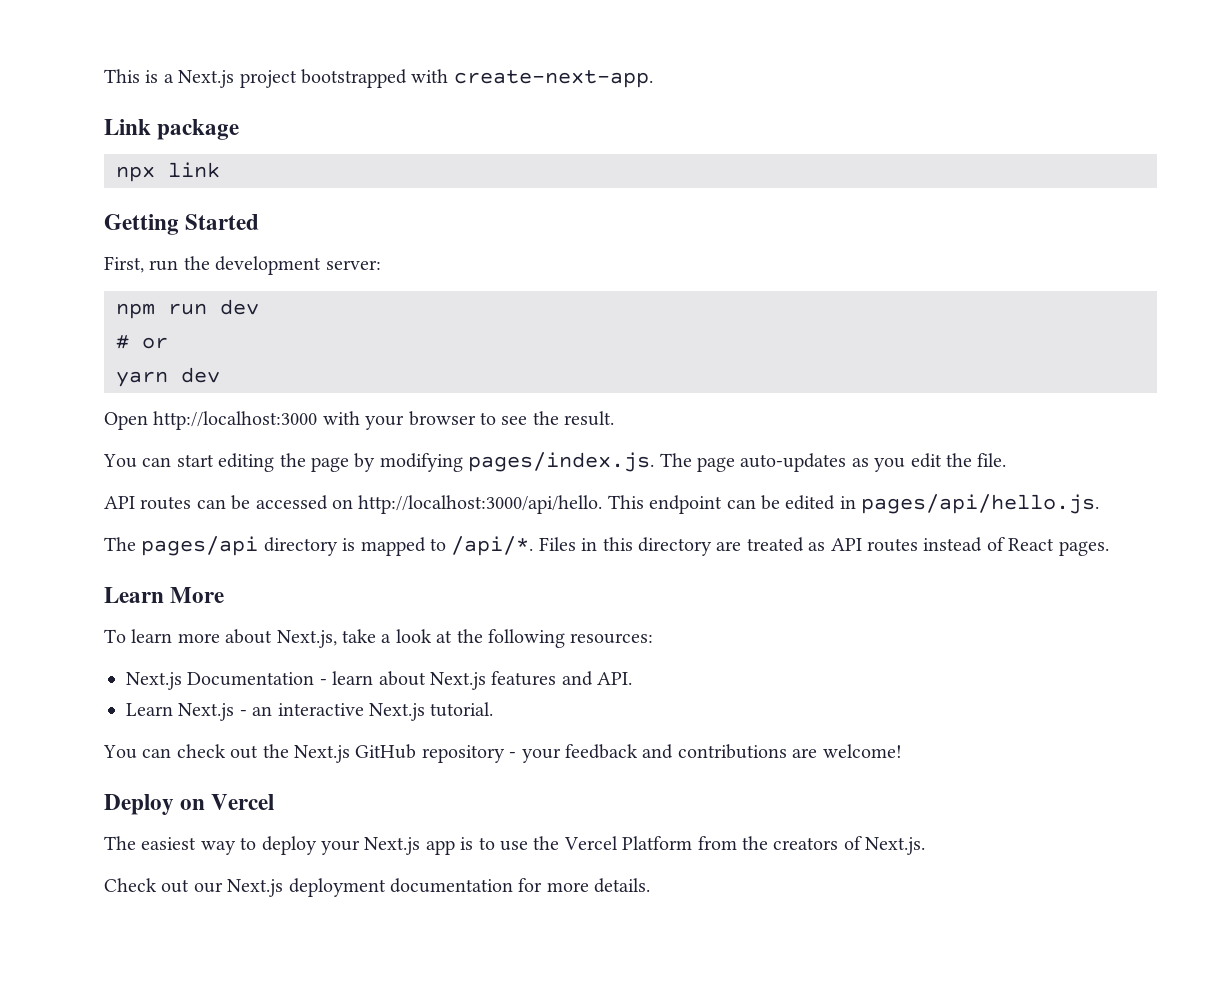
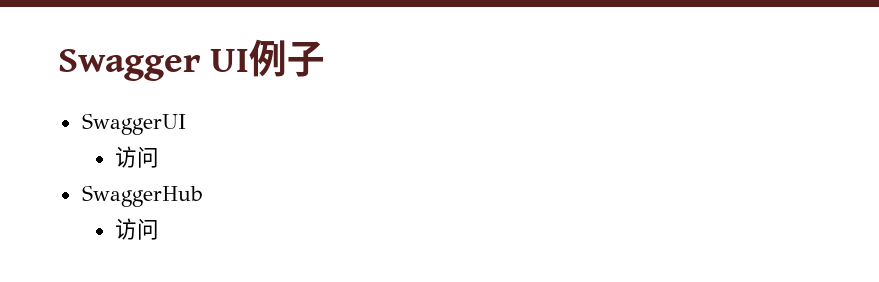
- This is a Next.js project bootstrapped with create-next-app.
- Link package
- npx link
- Getting Started
- First, run the development server:
- npm run dev
- # or
- yarn dev
- Open http://localhost:3000 with your browser to see the result.
- You can start editing the page by modifying pages/index.js. The page auto-updates as you edit the file.
- API routes can be accessed on http://localhost:3000/api/hello. This endpoint can be edited in pages/api/hello.js.
- The pages/api directory is mapped to /api/*. Files in this directory are treated as API routes instead of React pages.
- Learn More
- To learn more about Next.js, take a look at the following resources:
- Next.js Documentation - learn about Next.js features and API.
- Learn Next.js - an interactive Next.js tutorial.
- You can check out the Next.js GitHub repository - your feedback and contributions are welcome!
- Deploy on Vercel
- The easiest way to deploy your Next.js app is to use the Vercel Platform from the creators of Next.js.
- Check out our Next.js deployment documentation for more details.
+ Swagger UI例子
+ SwaggerUI
+ 访问
+ SwaggerHub
+ 访问

